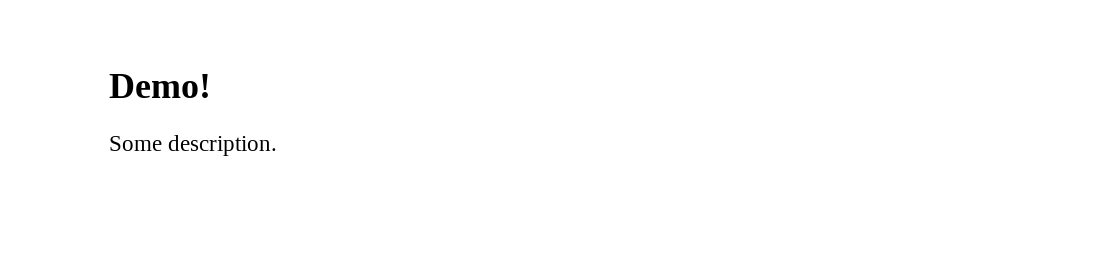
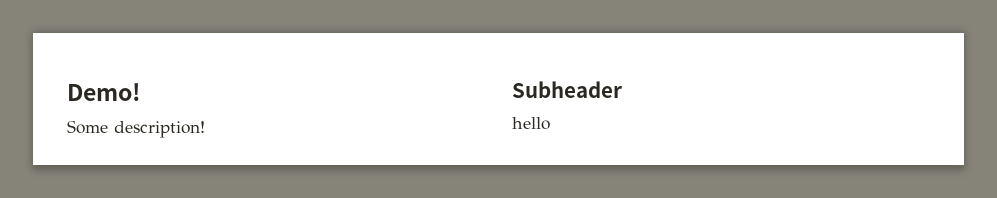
- Some description.
+ Some description!
+ Subheader
+ hello

